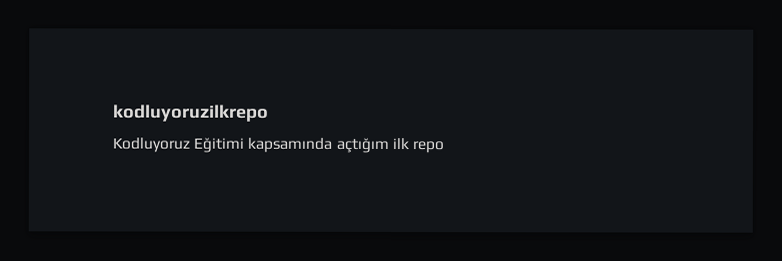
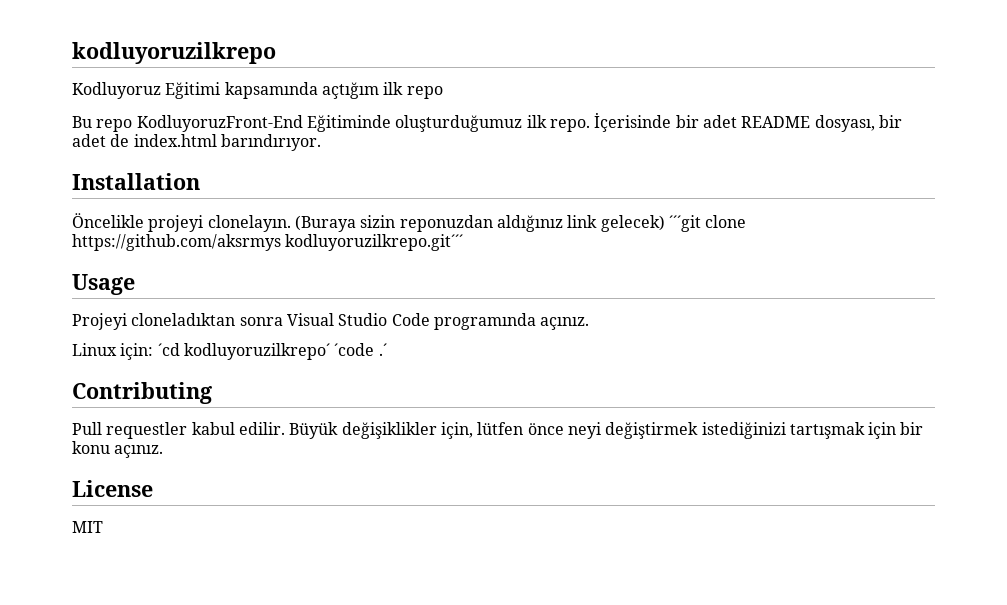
+ Bu repo KodluyoruzFront-End Eğitiminde oluşturduğumuz ilk repo. İçerisinde bir adet README dosyası, bir adet de index.html barındırıyor.
+ Installation
+ Öncelikle projeyi clonelayın. (Buraya sizin reponuzdan aldığınız link gelecek) ´´´git clone https://github.com/aksrmys kodluyoruzilkrepo.git´´´
+ Usage
+ Projeyi cloneladıktan sonra Visual Studio Code programında açınız.
+ Linux için: ´cd kodluyoruzilkrepo´ ´code .´
+ Contributing
+ Pull requestler kabul edilir. Büyük değişiklikler için, lütfen önce neyi değiştirmek istediğinizi tartışmak için bir konu açınız.
+ License
+ MIT

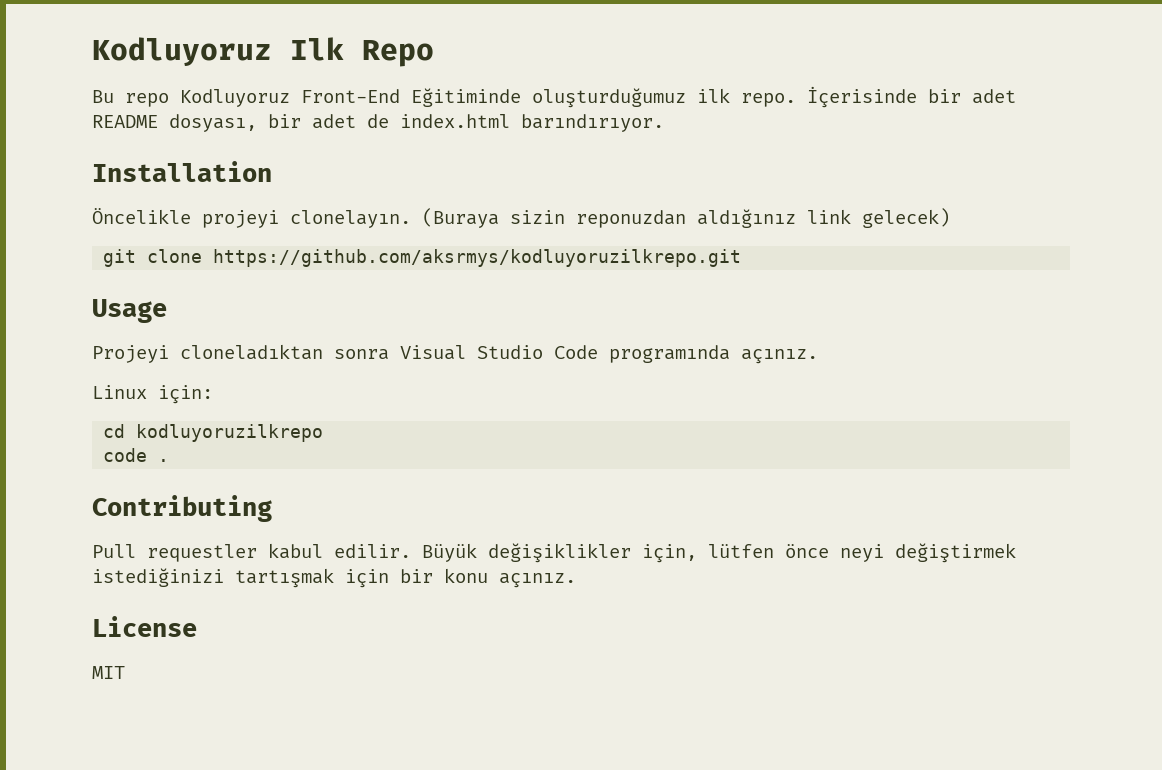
- kodluyoruzilkrepo
- Kodluyoruz Eğitimi kapsamında açtığım ilk repo
+ Kodluyoruz Ilk Repo
- Bu repo KodluyoruzFront-End Eğitiminde oluşturduğumuz ilk repo.
+ Bu repo Kodluyoruz Front-End Eğitiminde oluşturduğumuz ilk repo.
- (Buraya sizin reponuzdan aldığınız link gelecek) ´´´git clone https://github.com/aksrmys kodluyoruzilkrepo.git´´´
+ (Buraya sizin reponuzdan aldığınız link gelecek)
+ git clone https://github.com/aksrmys/kodluyoruzilkrepo.git
- Linux için: ´cd kodluyoruzilkrepo´ ´code .´
+ Linux için:
+ cd kodluyoruzilkrepo
+ code .

